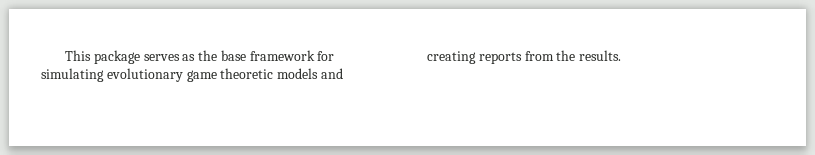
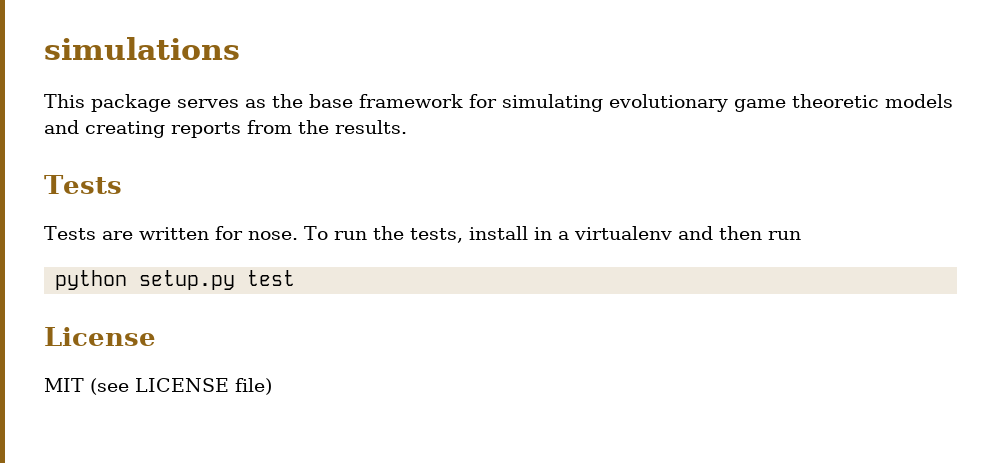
+ simulations
  This package serves as the base framework for simulating evolutionary game theoretic models and creating reports from the results.
+ Tests
+ Tests are written for nose. To run the tests, install in a virtualenv and then run
+ python setup.py test
+ License
+ MIT (see LICENSE file)

